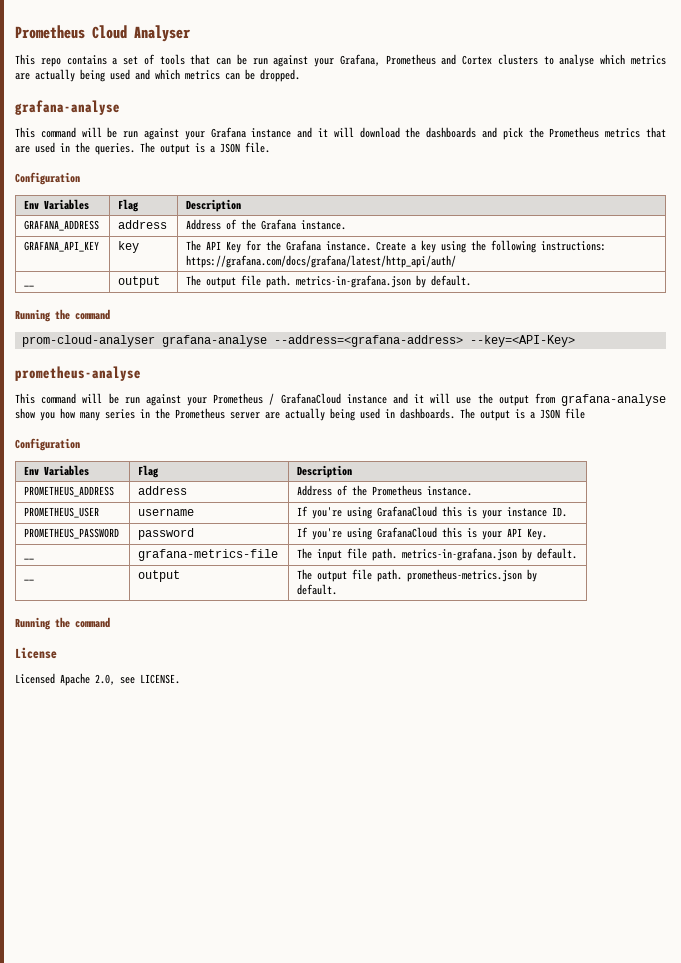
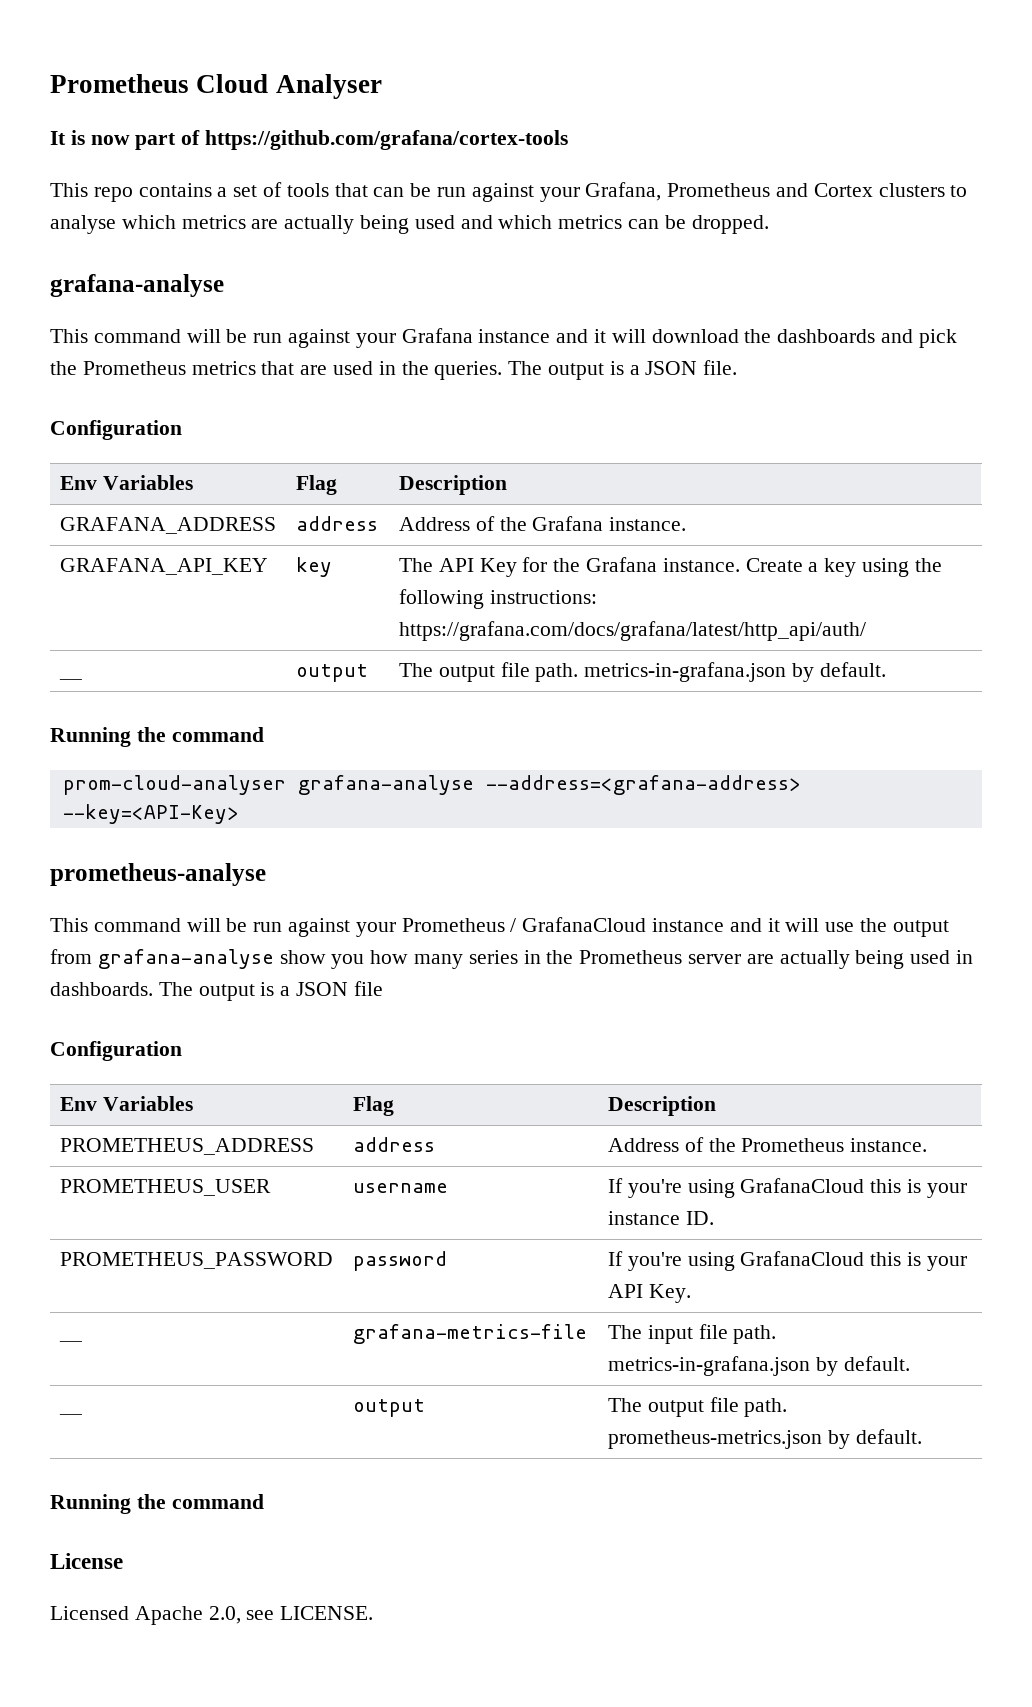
+ It is now part of https://github.com/grafana/cortex-tools

